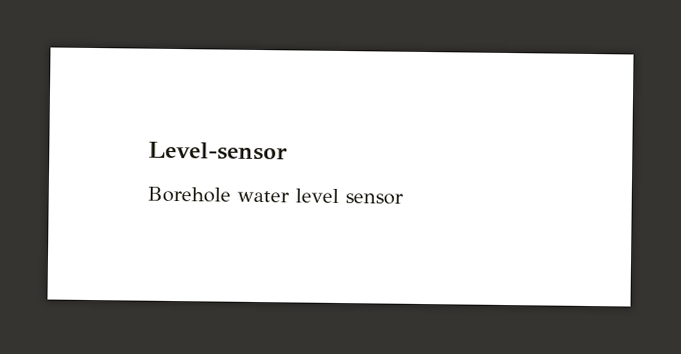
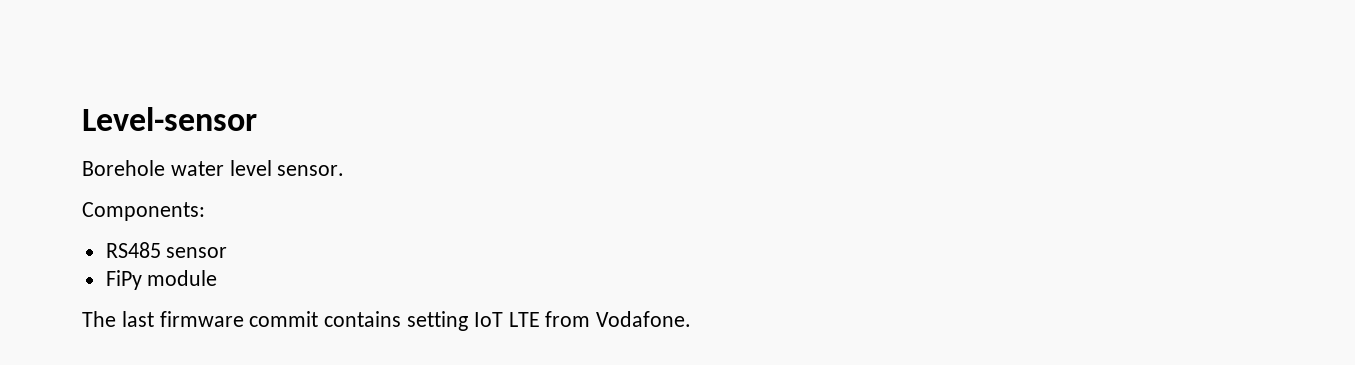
- Borehole water level sensor
+ Borehole water level sensor.
+ Components:
+ RS485 sensor
+ FiPy module
+ The last firmware commit contains setting IoT LTE from Vodafone.

